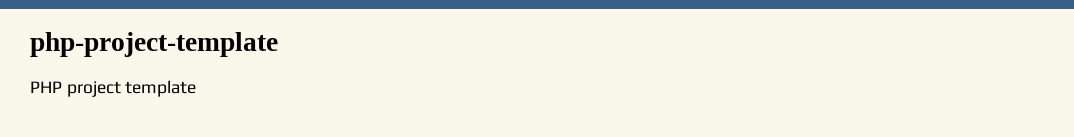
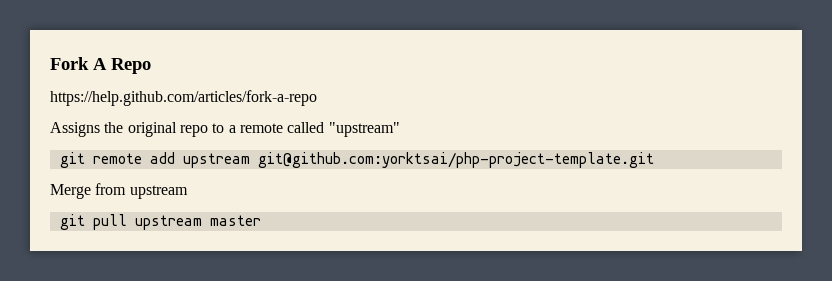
- php-project-template
- PHP project template
+ Fork A Repo
+ https://help.github.com/articles/fork-a-repo
+ Assigns the original repo to a remote called "upstream"
+ git remote add upstream git@github.com:yorktsai/php-project-template.git
+ Merge from upstream
+ git pull upstream master

